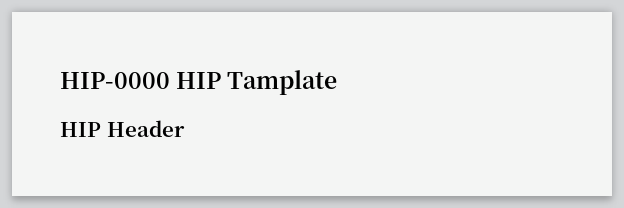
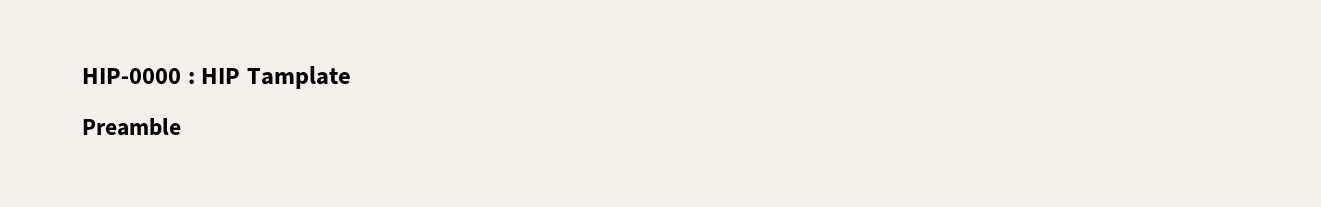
- HIP-0000 HIP Tamplate
+ HIP-0000 : HIP Tamplate
- HIP Header
+ Preamble

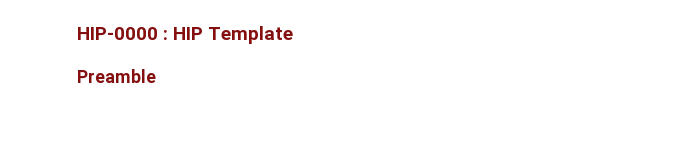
- HIP-0000 : HIP Tamplate
+ HIP-0000 : HIP Template

